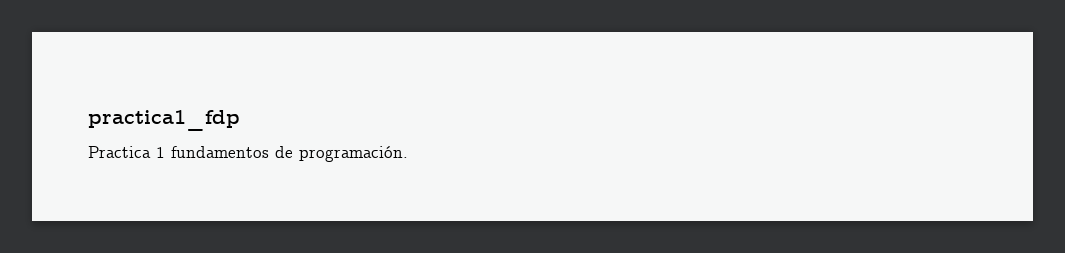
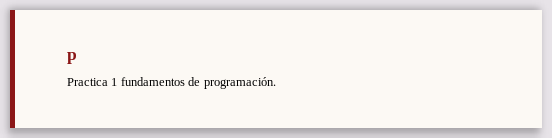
- practica1_fdp
+ p

